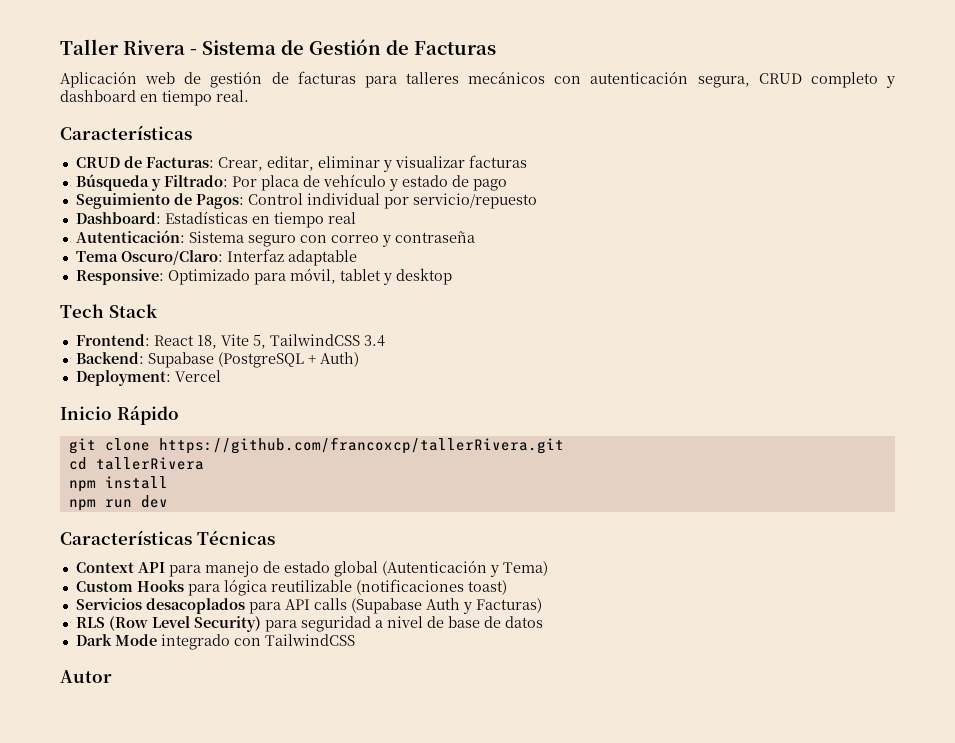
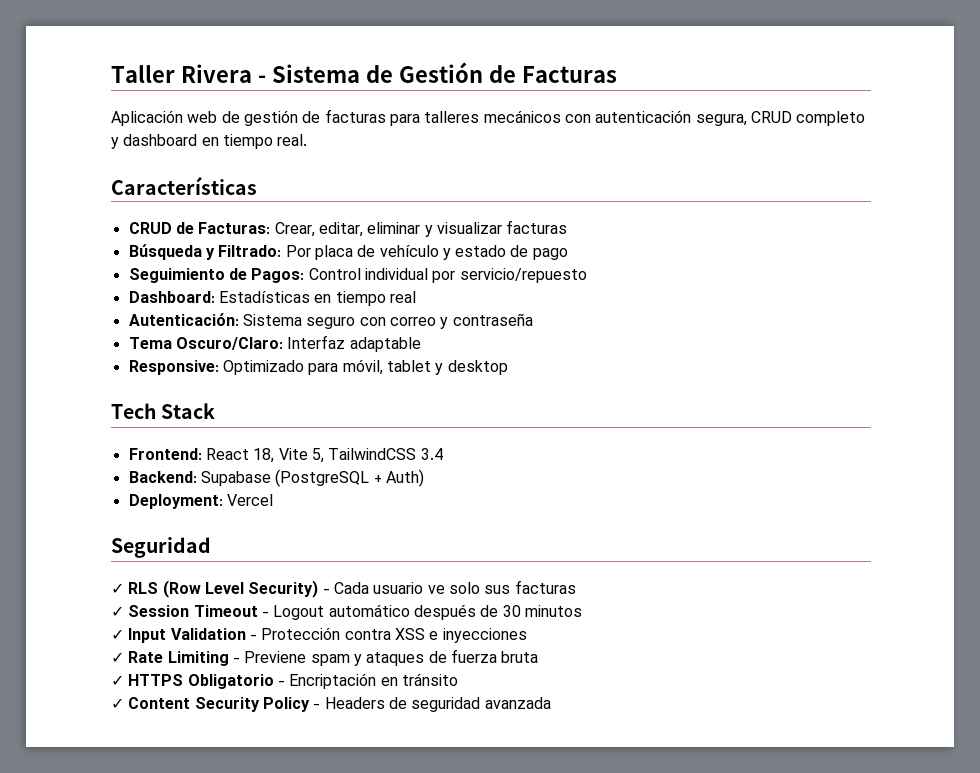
- Inicio Rápido
- git clone https://github.com/francoxcp/tallerRivera.git
- cd tallerRivera
- npm install
- npm run dev
- Características Técnicas
- Context API para manejo de estado global (Autenticación y Tema)
- Custom Hooks para lógica reutilizable (notificaciones toast)
- Servicios desacoplados para API calls (Supabase Auth y Facturas)
- RLS (Row Level Security) para seguridad a nivel de base de datos
- Dark Mode integrado con TailwindCSS
- Autor
+ Seguridad
+ ✓ RLS (Row Level Security) - Cada usuario ve solo sus facturas
+ ✓ Session Timeout - Logout automático después de 30 minutos
+ ✓ Input Validation - Protección contra XSS e inyecciones
+ ✓ Rate Limiting - Previene spam y ataques de fuerza bruta
+ ✓ HTTPS Obligatorio - Encriptación en tránsito
+ ✓ Content Security Policy - Headers de seguridad avanzada

